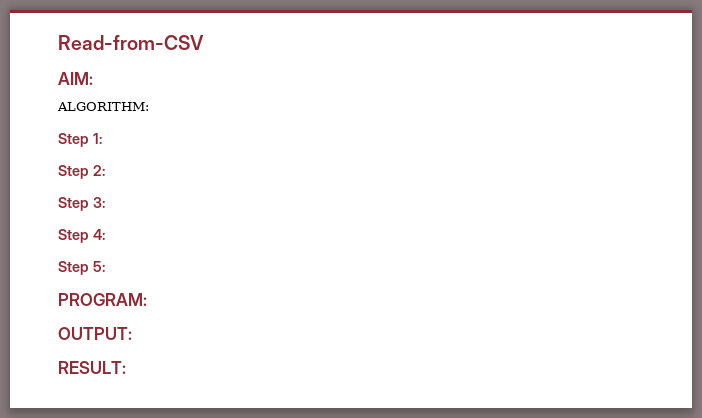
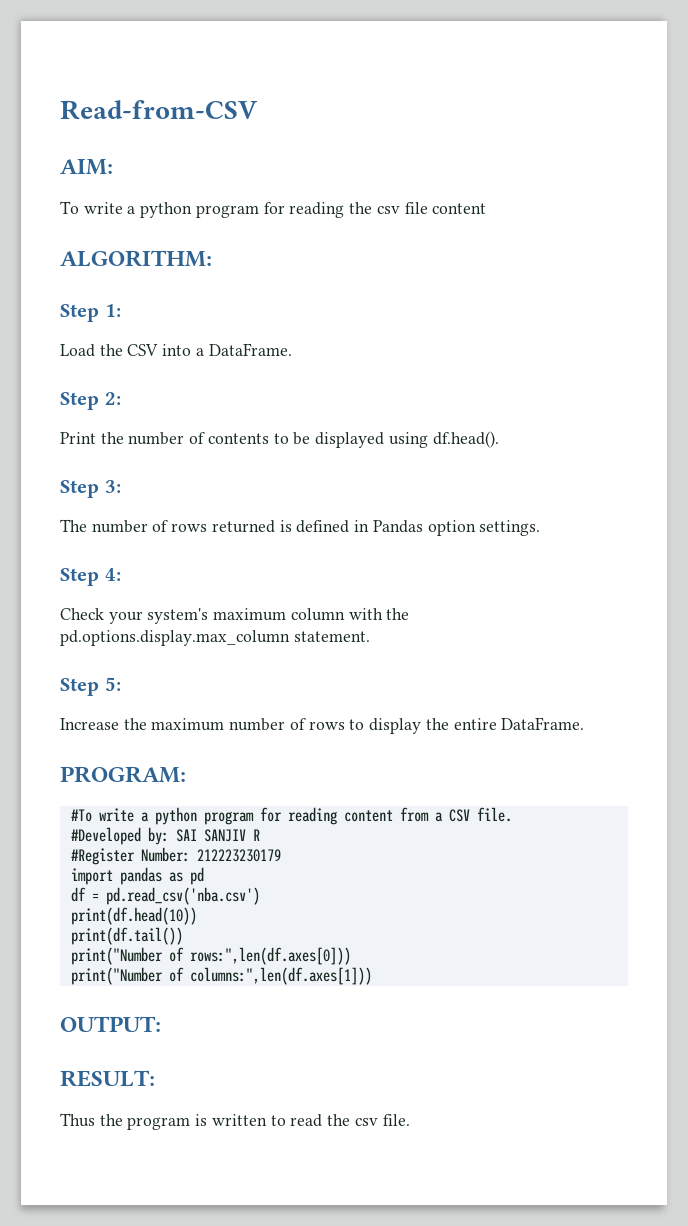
+ To write a python program for reading the csv file content
  ALGORITHM:
  Step 1:
+ Load the CSV into a DataFrame.
  Step 2:
+ Print the number of contents to be displayed using df.head().
  Step 3:
+ The number of rows returned is defined in Pandas option settings.
  Step 4:
+ Check your system's maximum column with the pd.options.display.max_column statement.
  Step 5:
+ Increase the maximum number of rows to display the entire DataFrame.
  PROGRAM:
+ #To write a python program for reading content from a CSV file.
+ #Developed by: SAI SANJIV R
+ #Register Number: 212223230179
+ import pandas as pd
+ df = pd.read_csv('nba.csv')
+ print(df.head(10))
+ print(df.tail())
+ print("Number of rows:",len(df.axes[0]))
+ print("Number of columns:",len(df.axes[1]))
  OUTPUT:
  RESULT:
+ Thus the program is written to read the csv file.

